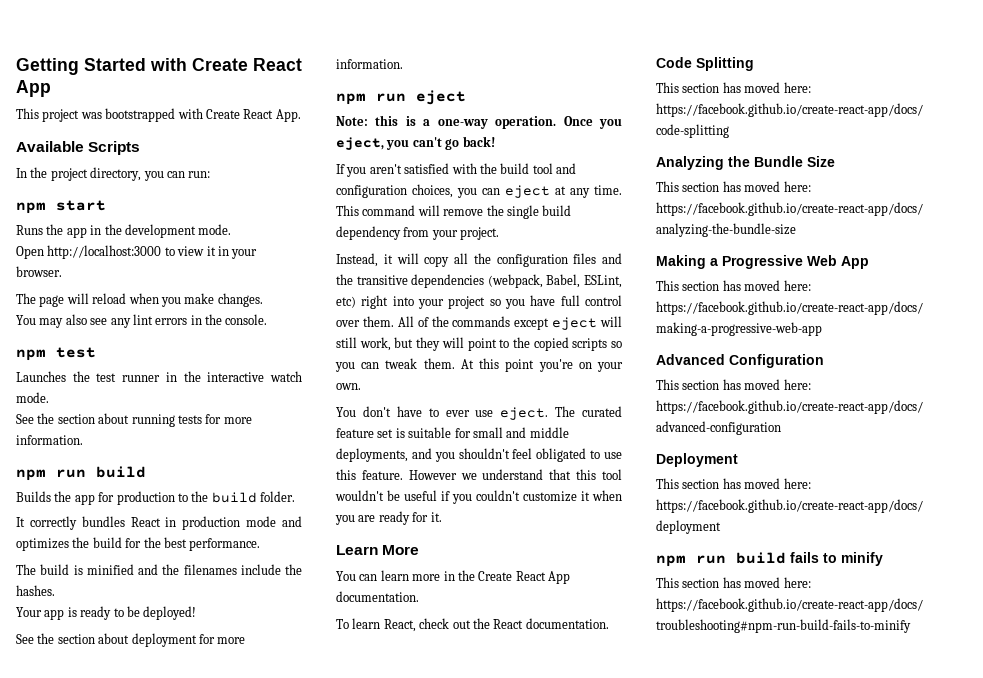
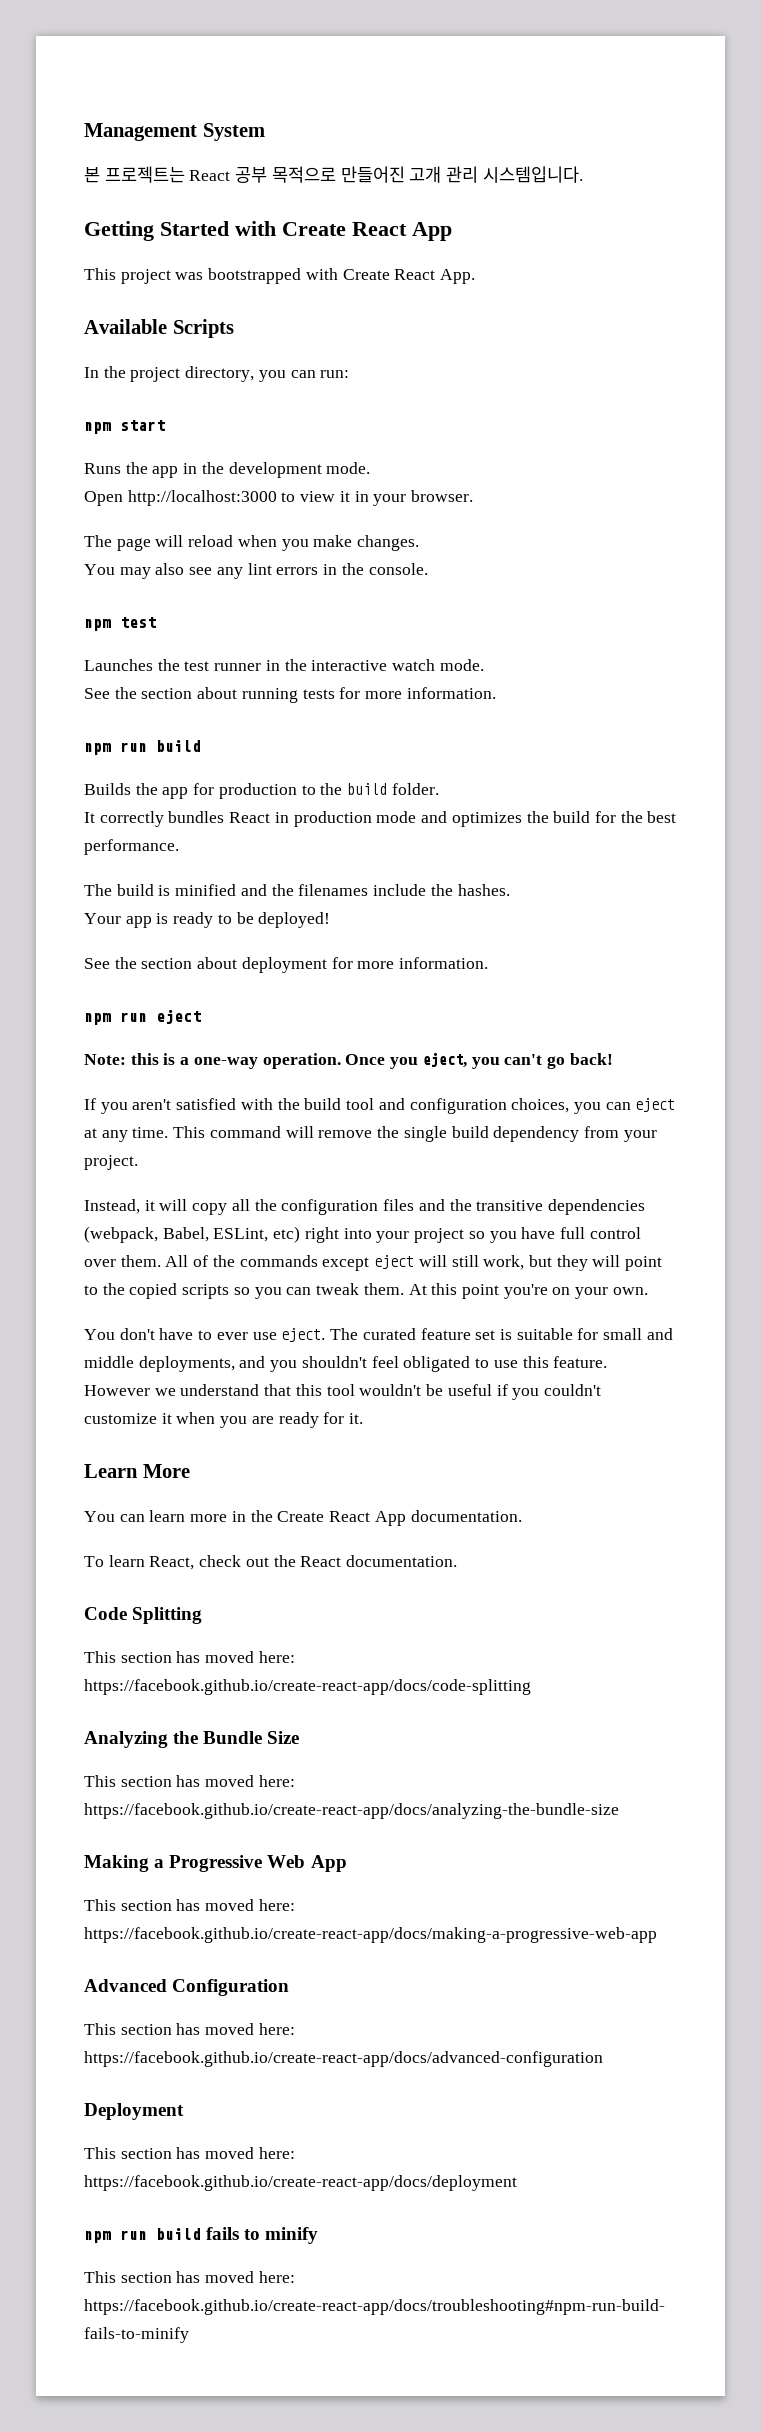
+ Management System
+ 본 프로젝트는 React 공부 목적으로 만들어진 고개 관리 시스템입니다.

